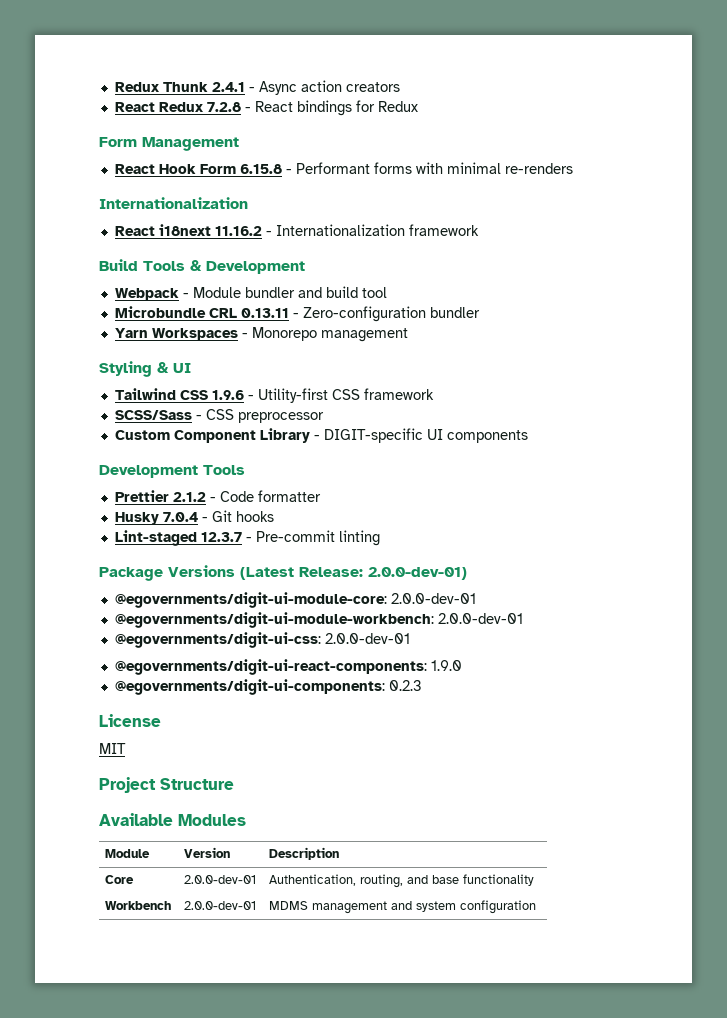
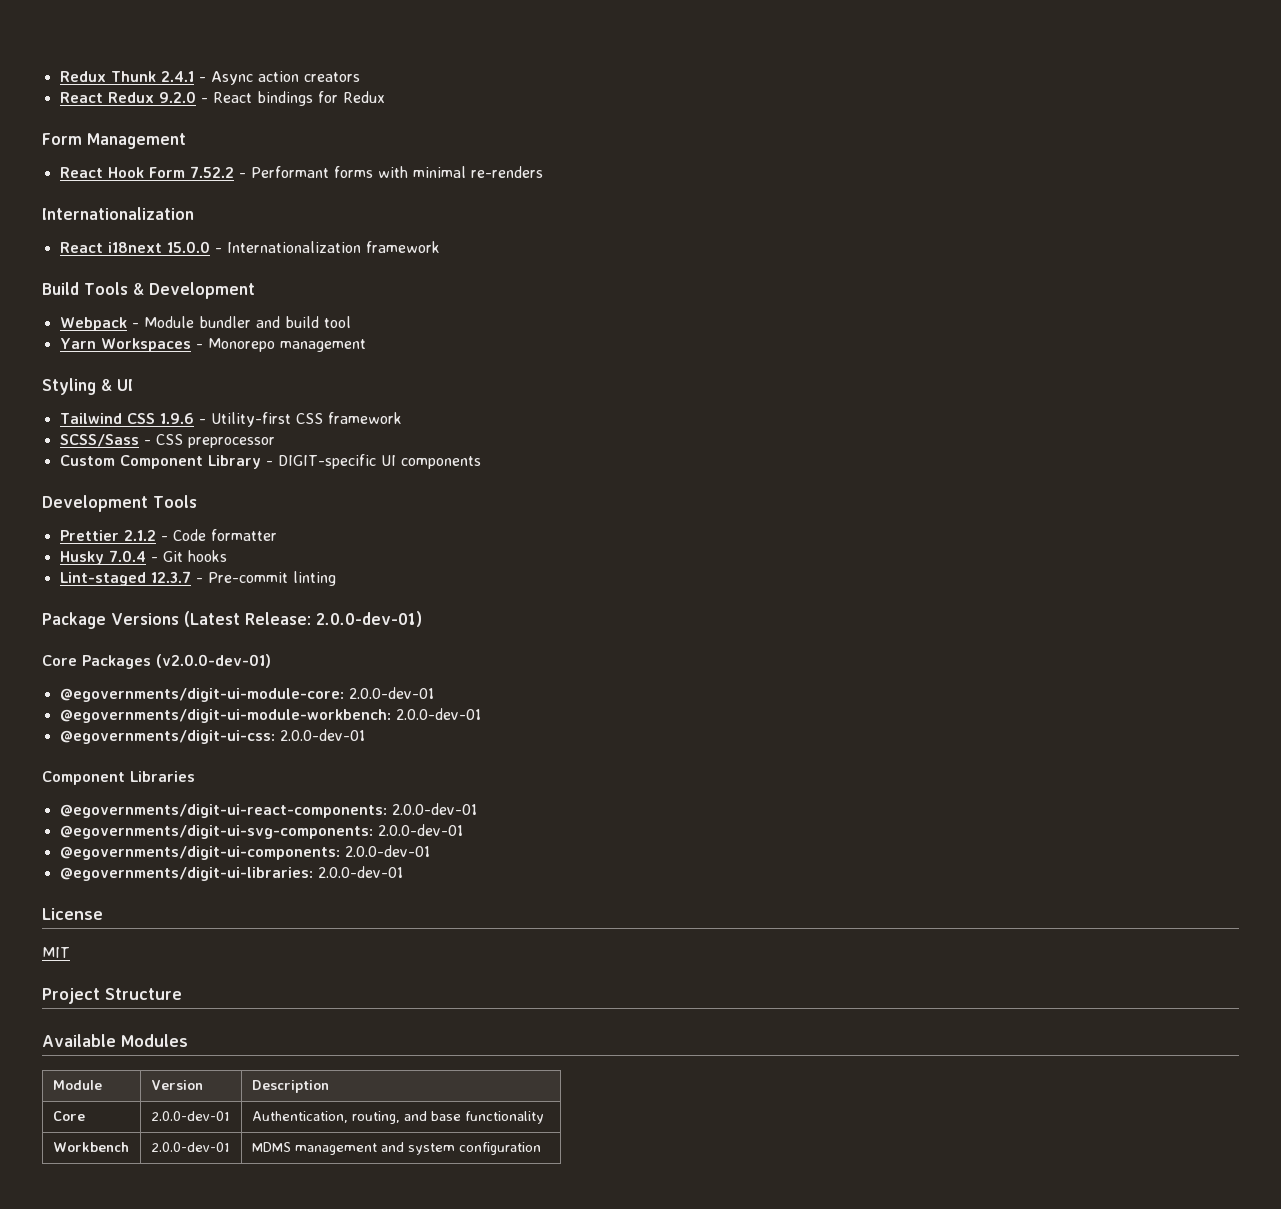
- React Redux 7.2.8 - React bindings for Redux
+ React Redux 9.2.0 - React bindings for Redux
- React Hook Form 6.15.8 - Performant forms with minimal re-renders
+ React Hook Form 7.52.2 - Performant forms with minimal re-renders
- React i18next 11.16.2 - Internationalization framework
+ React i18next 15.0.0 - Internationalization framework
- Microbundle CRL 0.13.11 - Zero-configuration bundler
+ Core Packages (v2.0.0-dev-01)
+ Component Libraries
- @egovernments/digit-ui-react-components: 1.9.0
- @egovernments/digit-ui-components: 0.2.3
+ @egovernments/digit-ui-react-components: 2.0.0-dev-01
+ @egovernments/digit-ui-svg-components: 2.0.0-dev-01
+ @egovernments/digit-ui-components: 2.0.0-dev-01
+ @egovernments/digit-ui-libraries: 2.0.0-dev-01

